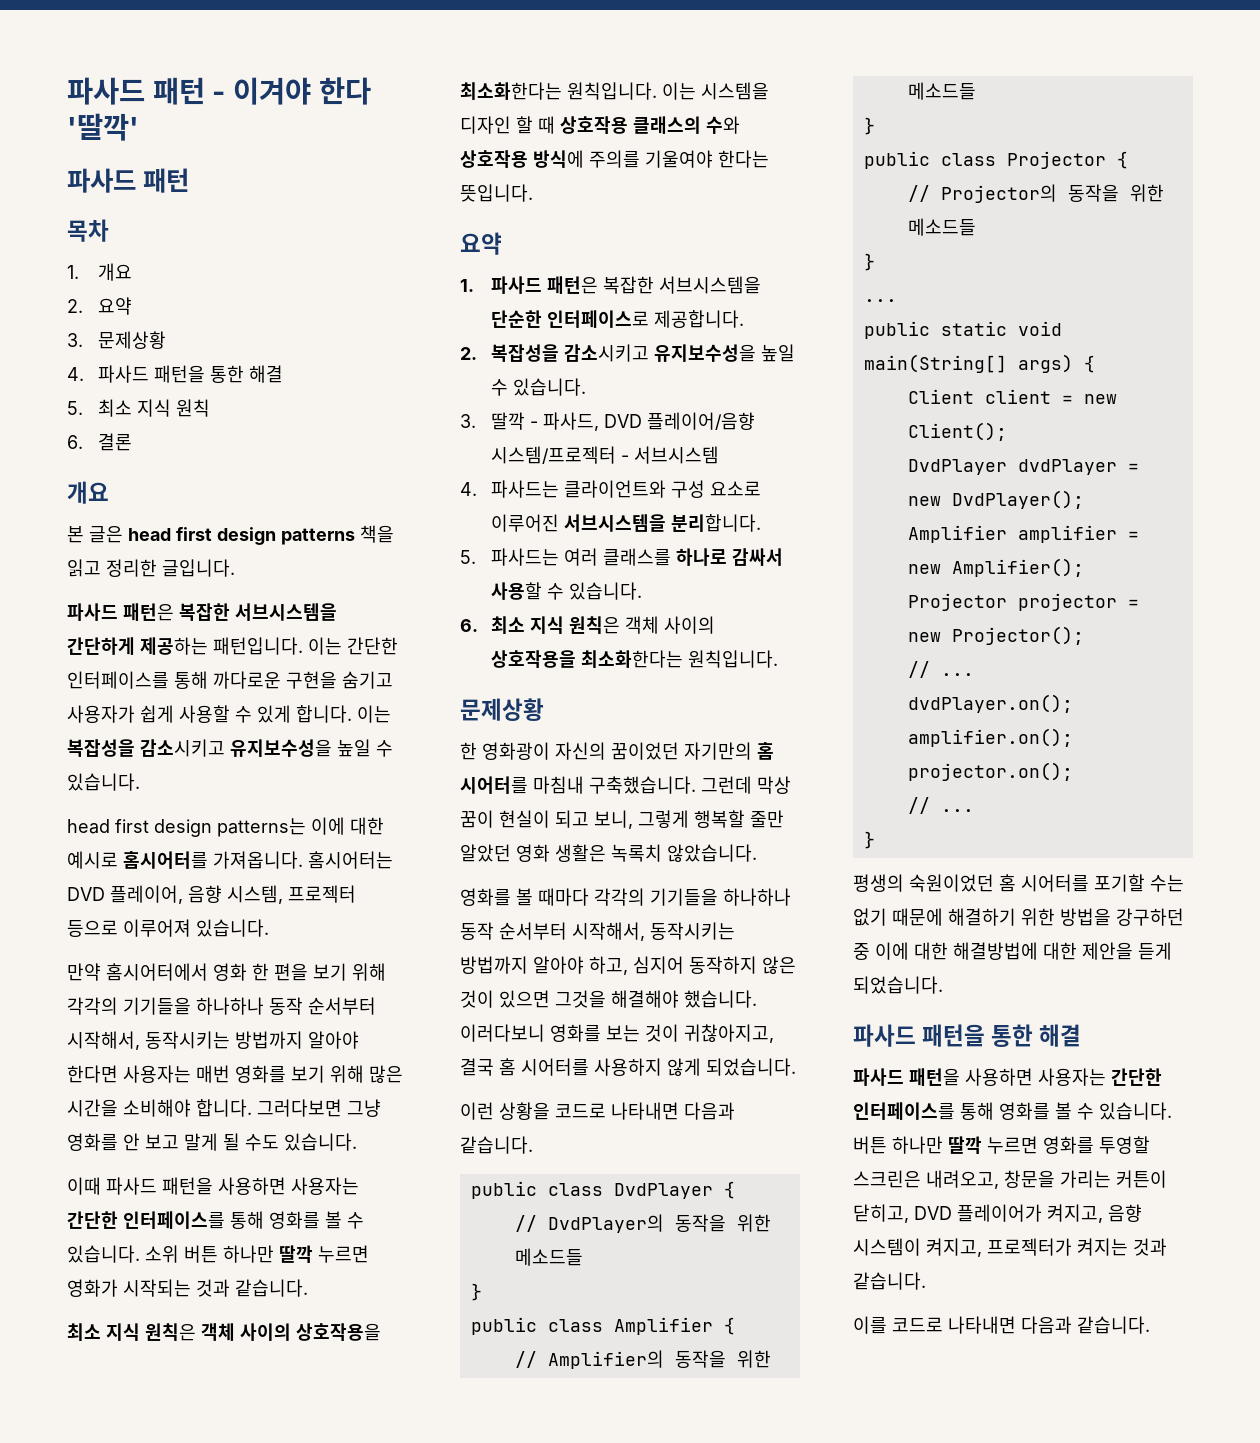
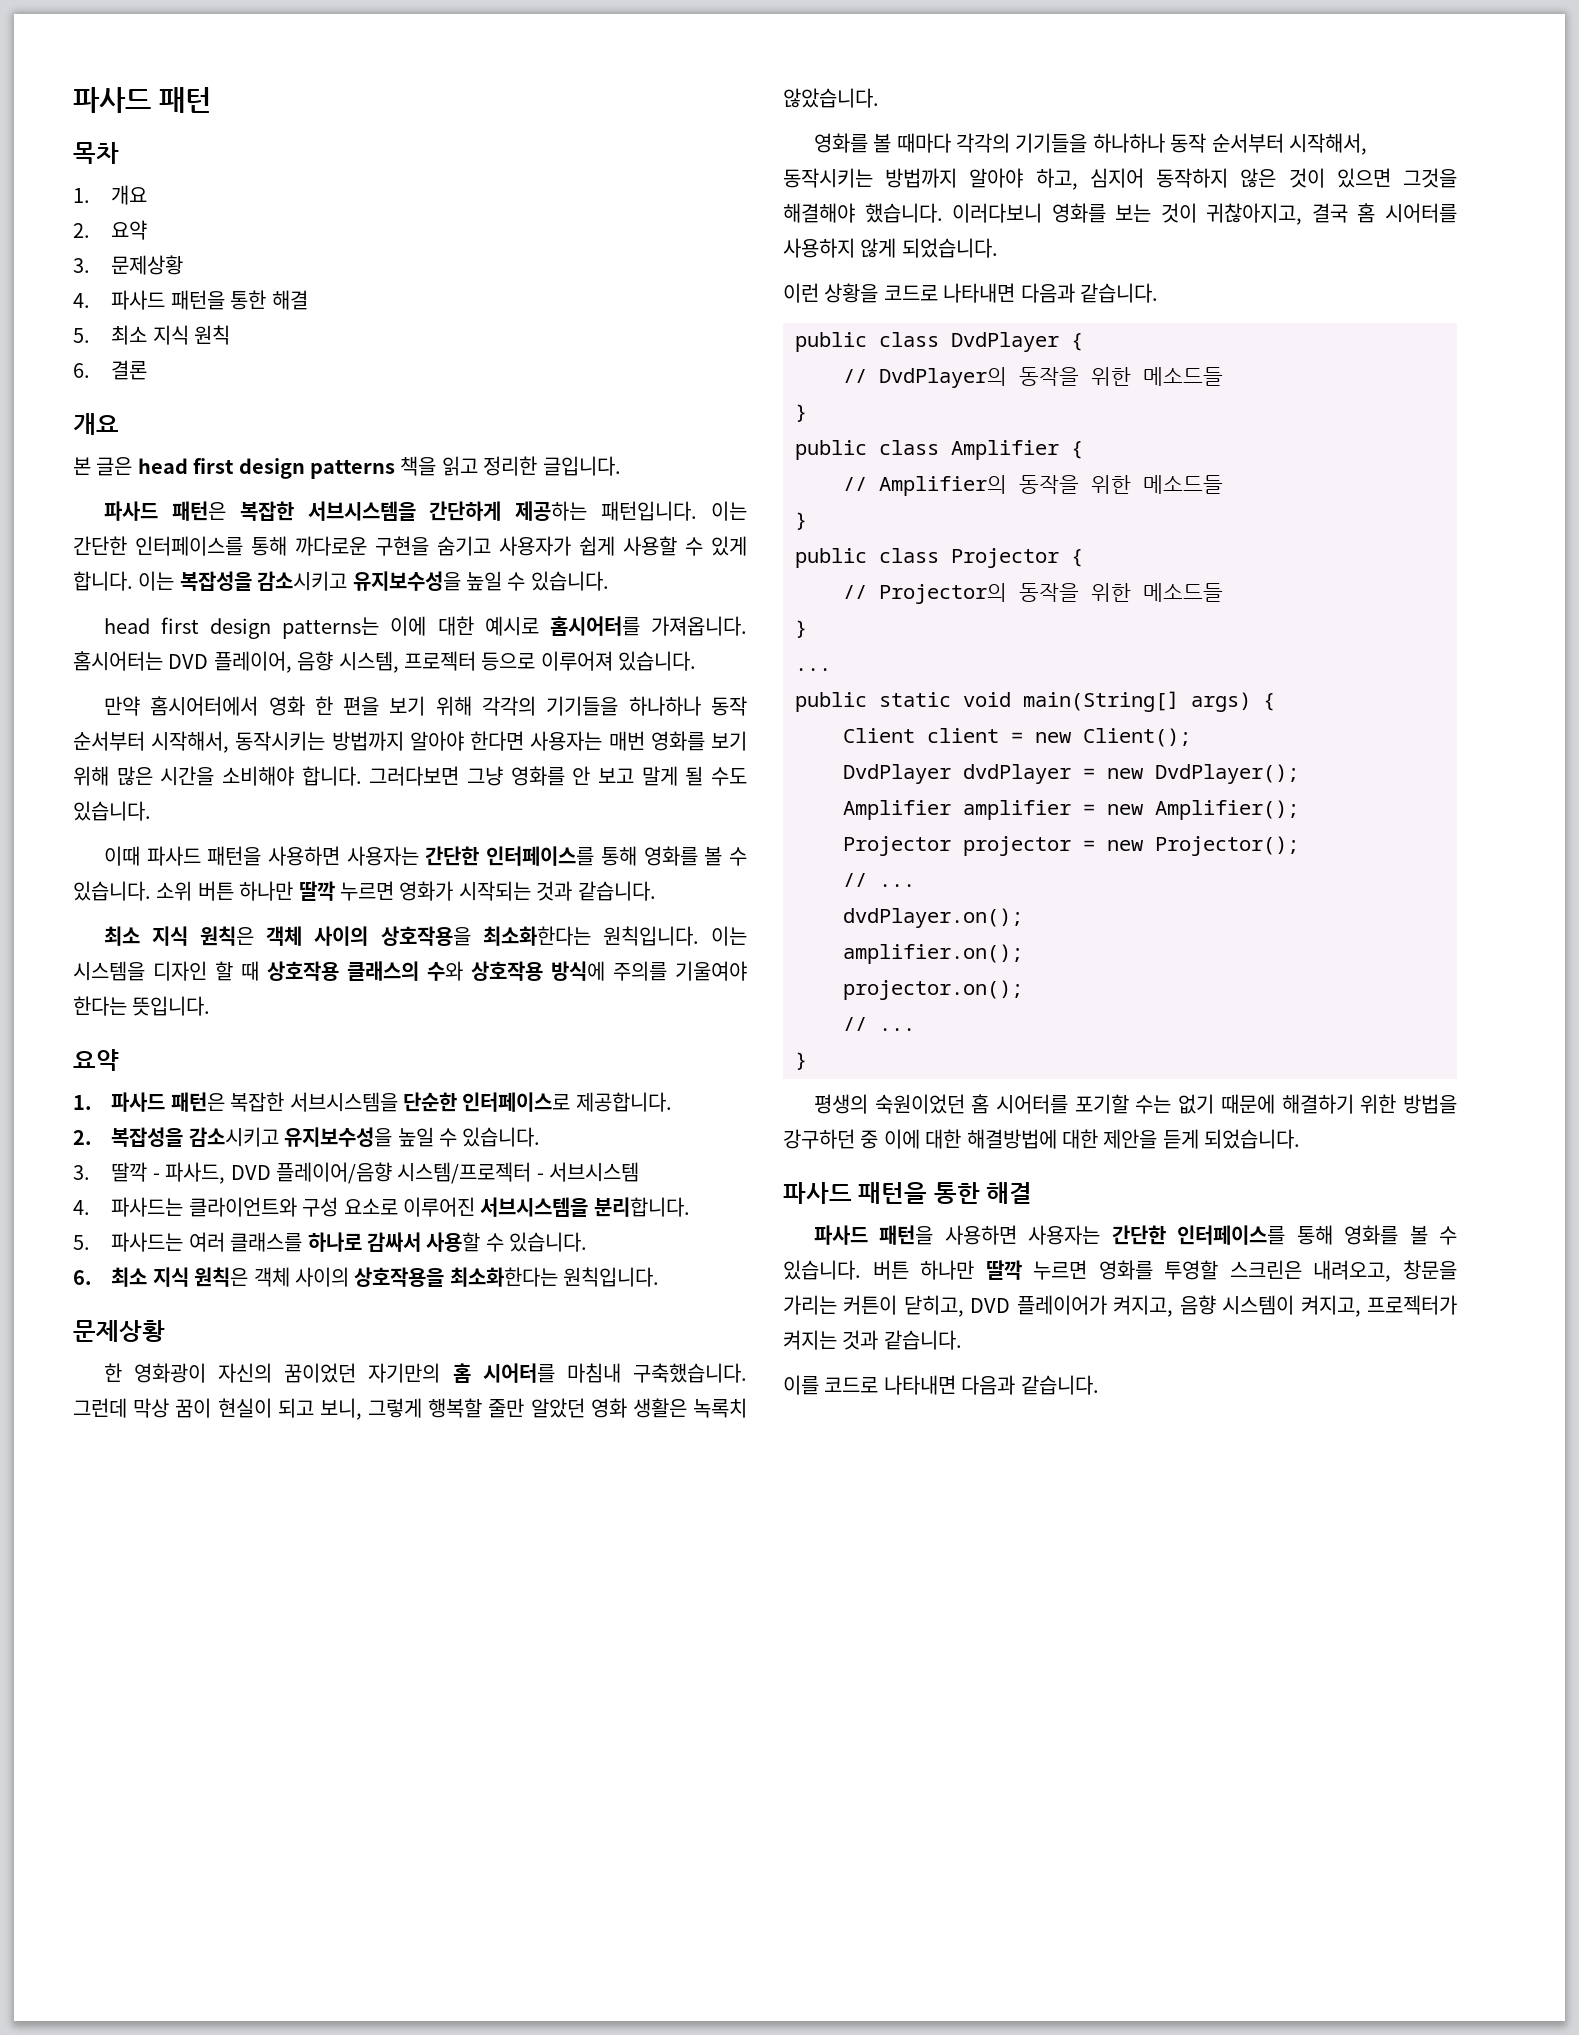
- 파사드 패턴 - 이겨야 한다 '딸깍'

